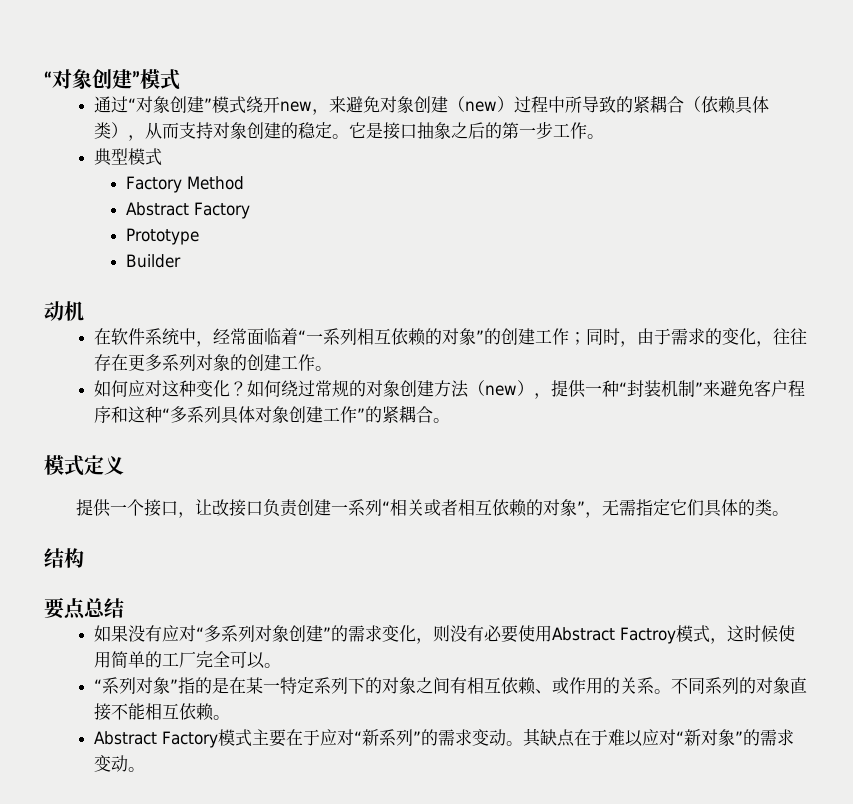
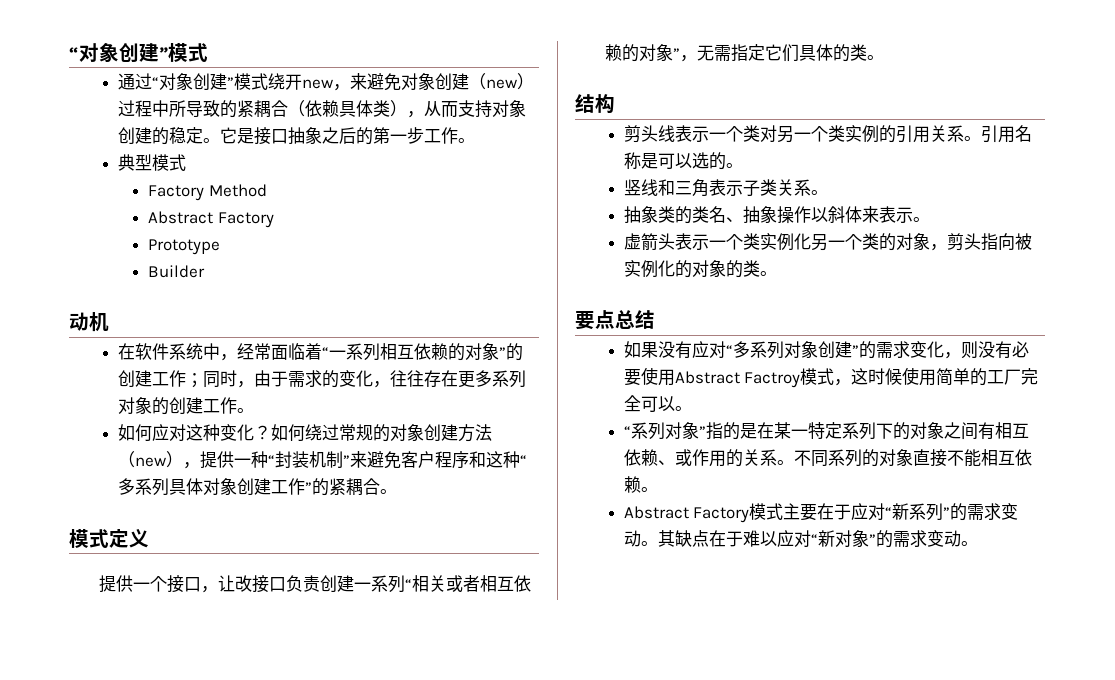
+ 剪头线表示一个类对另一个类实例的引用关系。引用名称是可以选的。
+ 竖线和三角表示子类关系。
+ 抽象类的类名、抽象操作以斜体来表示。
+ 虚箭头表示一个类实例化另一个类的对象，剪头指向被实例化的对象的类。

